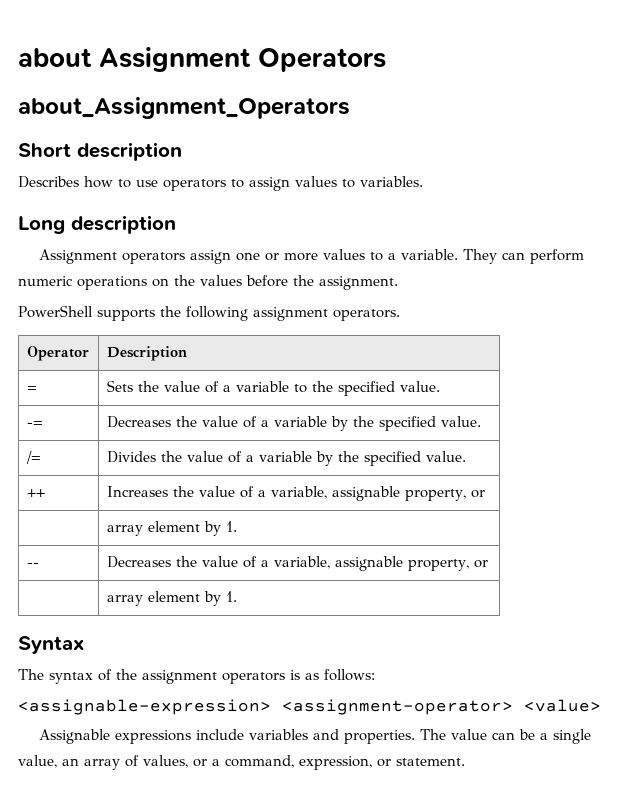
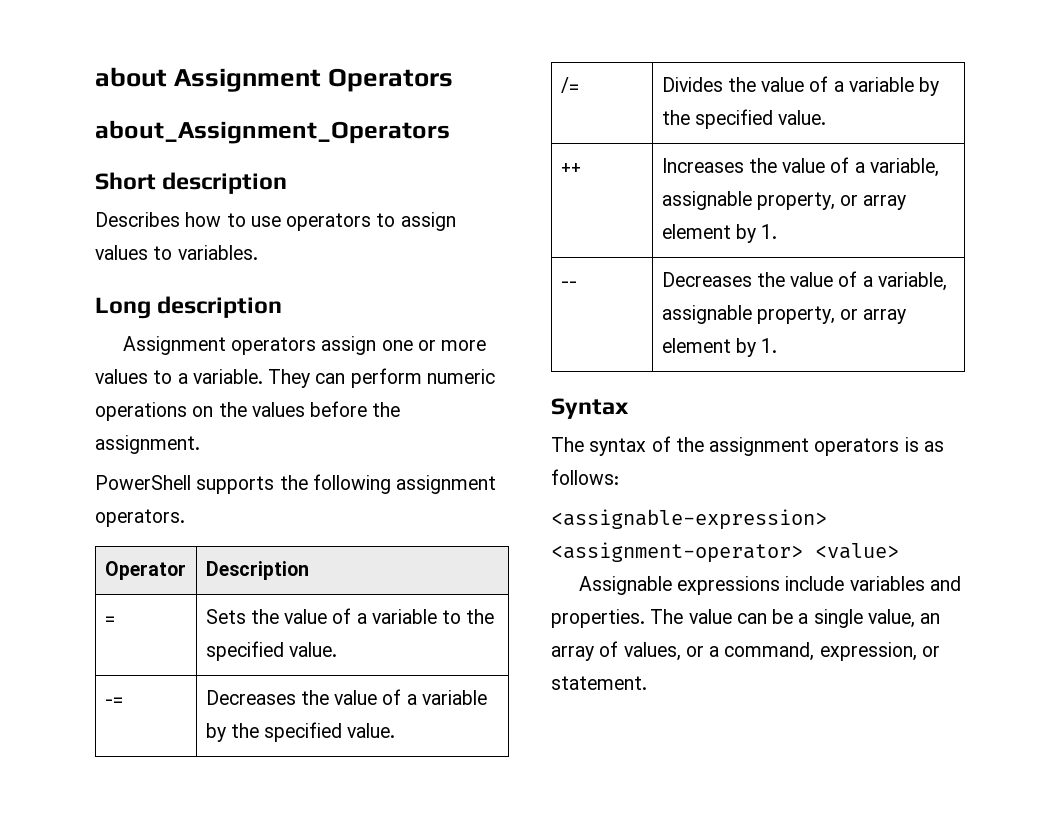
- ++ | Increases the value of a variable, assignable property, or
- | array element by 1.
+ ++ | Increases the value of a variable, assignable property, or array element by 1.
- -- | Decreases the value of a variable, assignable property, or
- | array element by 1.
+ -- | Decreases the value of a variable, assignable property, or array element by 1.

